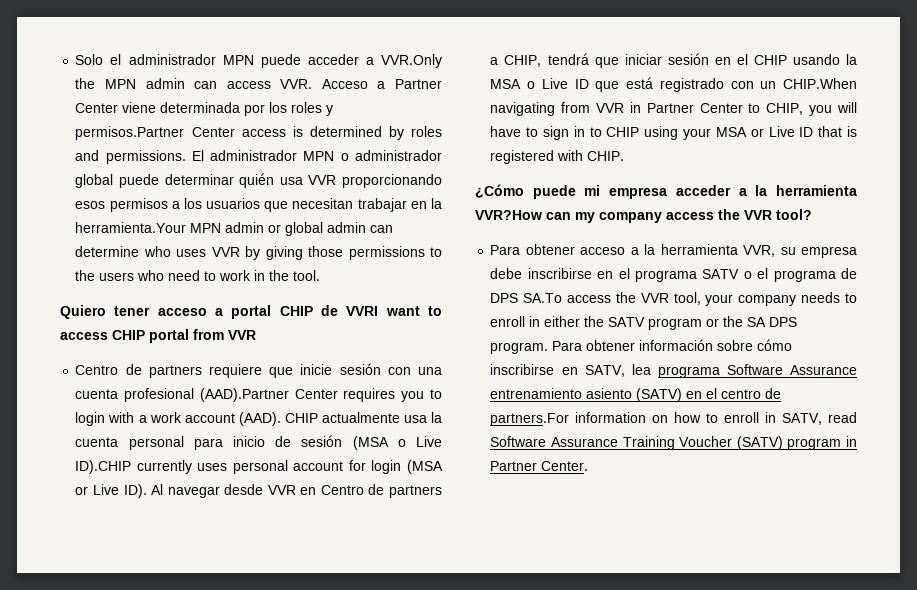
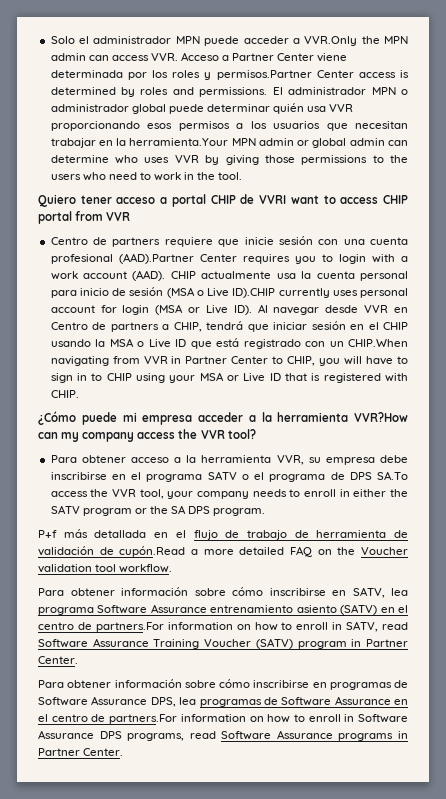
- Para obtener acceso a la herramienta VVR, su empresa debe inscribirse en el programa SATV o el programa de DPS SA.To access the VVR tool, your company needs to enroll in either the SATV program or the SA DPS program. Para obtener información sobre cómo inscribirse en SATV, lea programa Software Assurance entrenamiento asiento (SATV) en el centro de partners.For information on how to enroll in SATV, read Software Assurance Training Voucher (SATV) program in Partner Center.
+ Para obtener acceso a la herramienta VVR, su empresa debe inscribirse en el programa SATV o el programa de DPS SA.To access the VVR tool, your company needs to enroll in either the SATV program or the SA DPS program.
+ P+f más detallada en el flujo de trabajo de herramienta de validación de cupón.Read a more detailed FAQ on the Voucher validation tool workflow.
+ Para obtener información sobre cómo inscribirse en SATV, lea programa Software Assurance entrenamiento asiento (SATV) en el centro de partners.For information on how to enroll in SATV, read Software Assurance Training Voucher (SATV) program in Partner Center.
+ Para obtener información sobre cómo inscribirse en programas de Software Assurance DPS, lea programas de Software Assurance en el centro de partners.For information on how to enroll in Software Assurance DPS programs, read Software Assurance programs in Partner Center.

